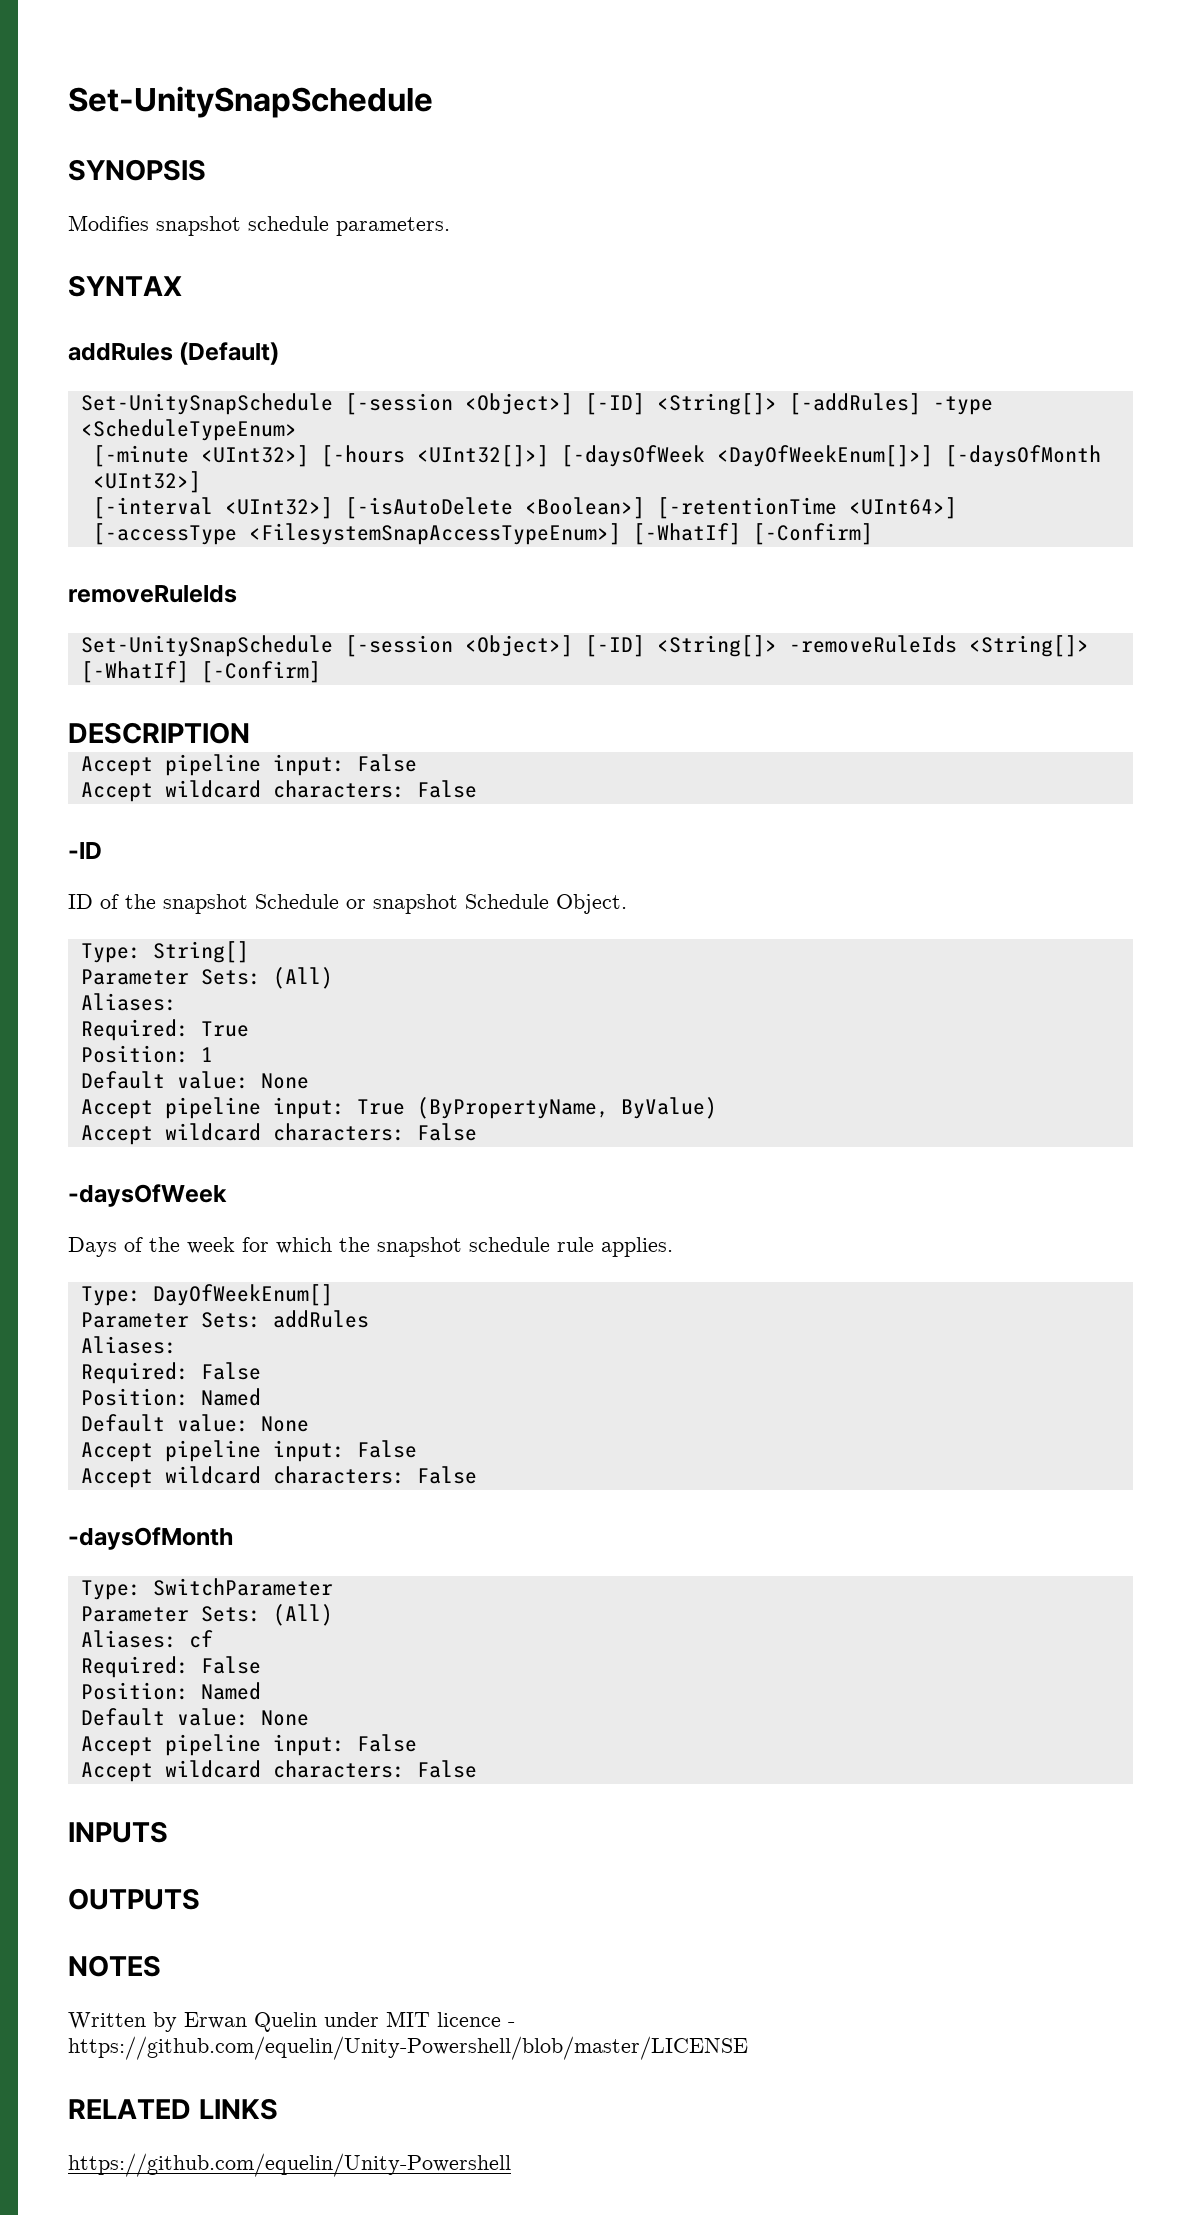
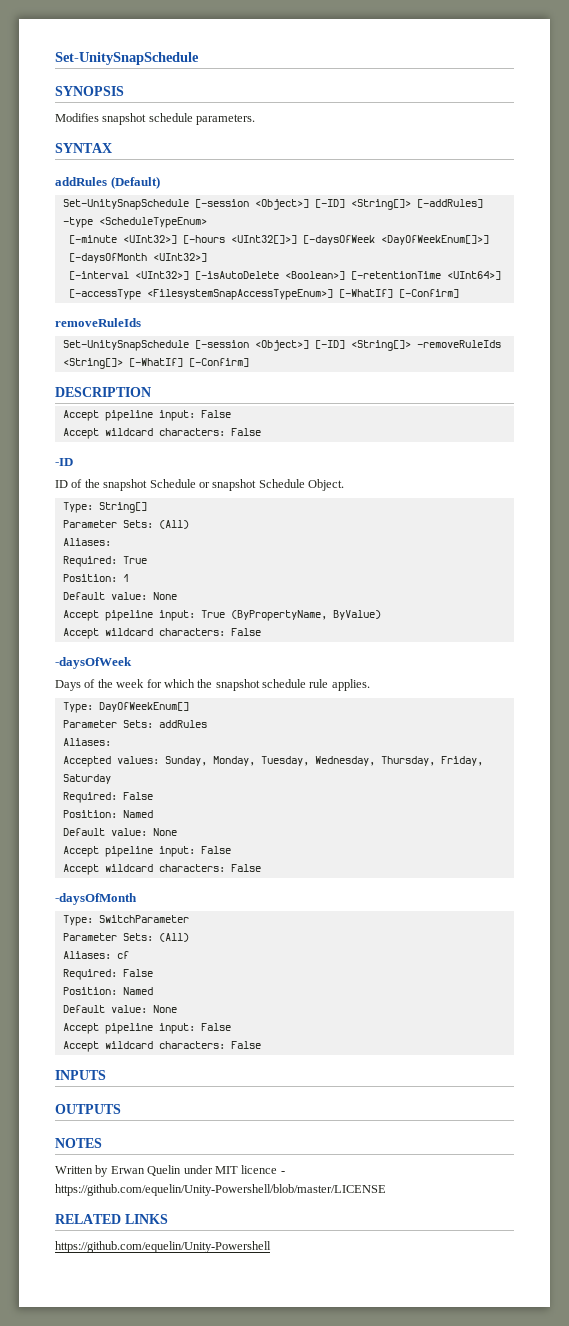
+ Accepted values: Sunday, Monday, Tuesday, Wednesday, Thursday, Friday, Saturday

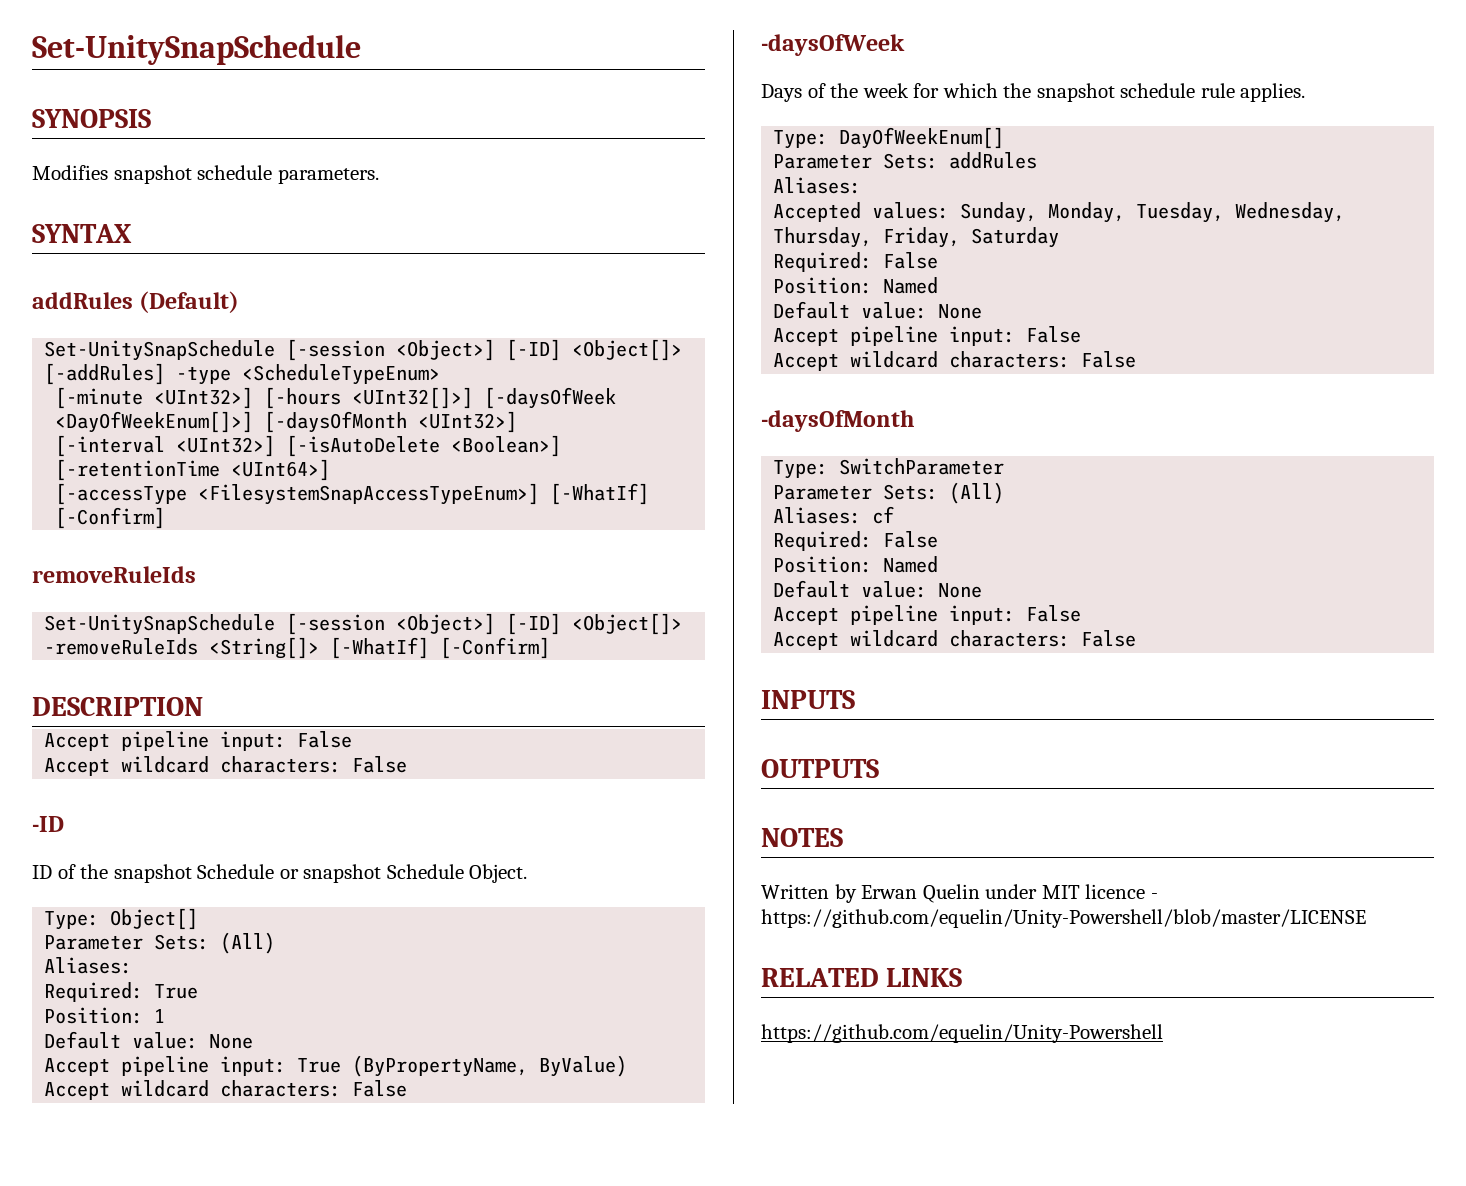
- Set-UnitySnapSchedule [-session <Object>] [-ID] <String[]> [-addRules] -type <ScheduleTypeEnum>
+ Set-UnitySnapSchedule [-session <Object>] [-ID] <Object[]> [-addRules] -type <ScheduleTypeEnum>
- Set-UnitySnapSchedule [-session <Object>] [-ID] <String[]> -removeRuleIds <String[]> [-WhatIf] [-Confirm]
+ Set-UnitySnapSchedule [-session <Object>] [-ID] <Object[]> -removeRuleIds <String[]> [-WhatIf] [-Confirm]
- Type: String[]
+ Type: Object[]

